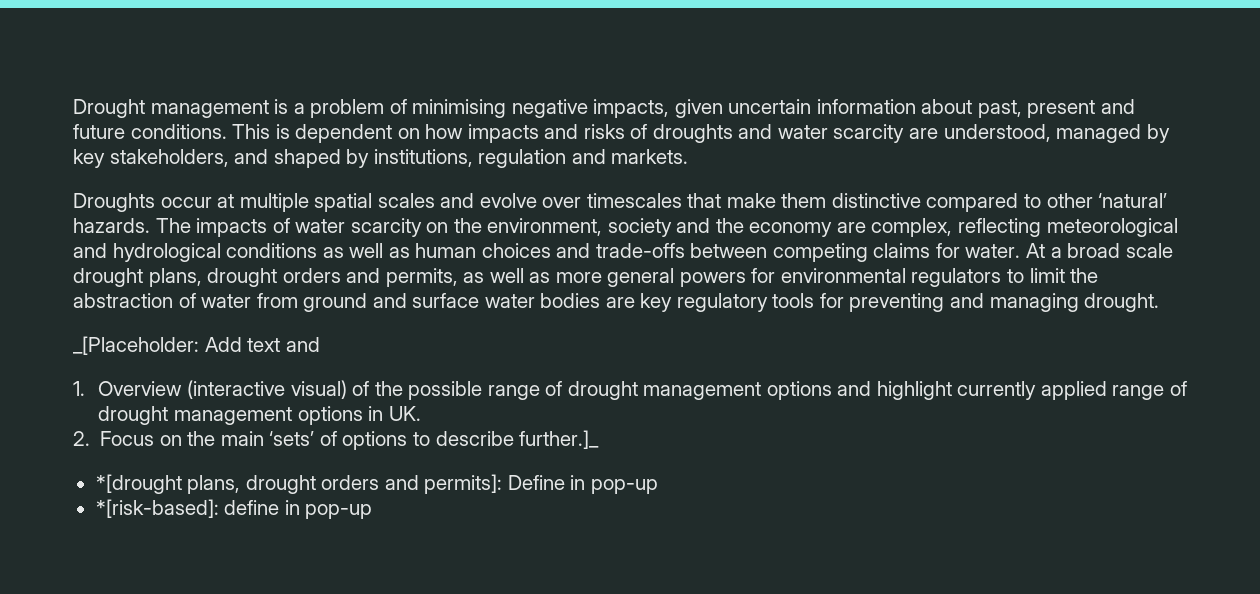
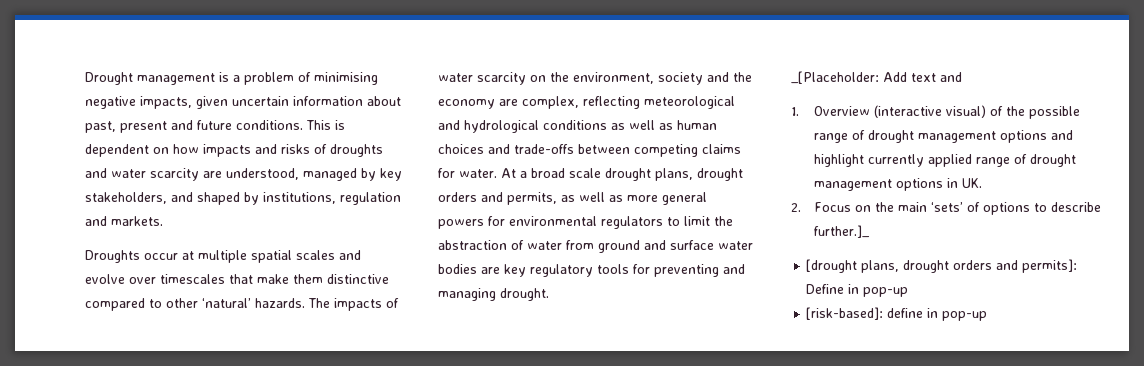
- *[drought plans, drought orders and permits]: Define in pop-up
+ [drought plans, drought orders and permits]: Define in pop-up
- *[risk-based]: define in pop-up
+ [risk-based]: define in pop-up

